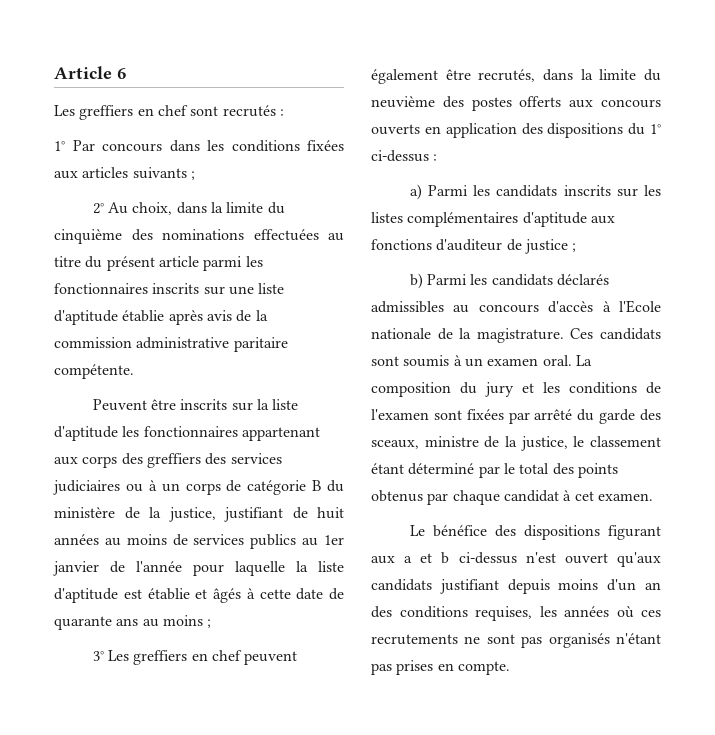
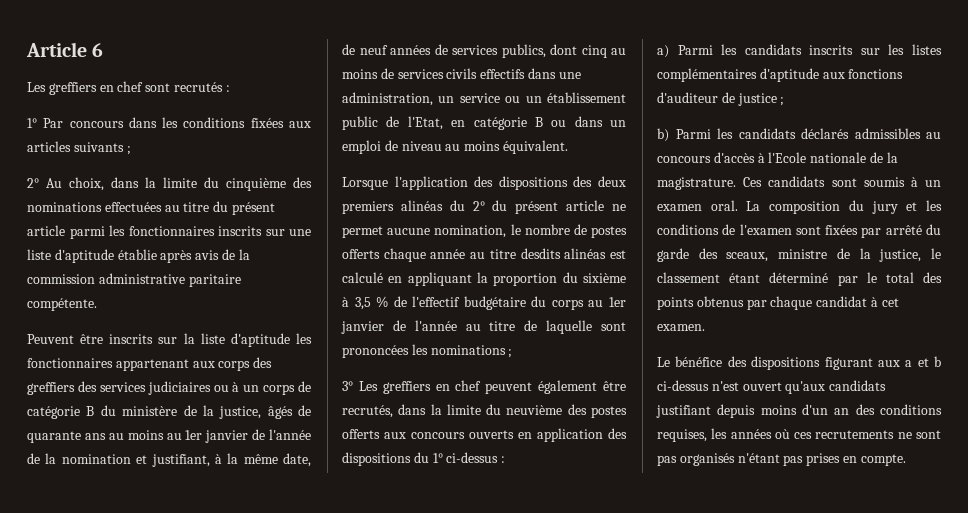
- Peuvent être inscrits sur la liste d'aptitude les fonctionnaires appartenant aux corps des greffiers des services judiciaires ou à un corps de catégorie B du ministère de la justice, justifiant de huit années au moins de services publics au 1er janvier de l'année pour laquelle la liste d'aptitude est établie et âgés à cette date de quarante ans au moins ;
+ Peuvent être inscrits sur la liste d'aptitude les fonctionnaires appartenant aux corps des greffiers des services judiciaires ou à un corps de catégorie B du ministère de la justice, âgés de quarante ans au moins au 1er janvier de l'année de la nomination et justifiant, à la même date, de neuf années de services publics, dont cinq au moins de services civils effectifs dans une administration, un service ou un établissement public de l'Etat, en catégorie B ou dans un emploi de niveau au moins équivalent.
+ Lorsque l'application des dispositions des deux premiers alinéas du 2° du présent article ne permet aucune nomination, le nombre de postes offerts chaque année au titre desdits alinéas est calculé en appliquant la proportion du sixième à 3,5 % de l'effectif budgétaire du corps au 1er janvier de l'année au titre de laquelle sont prononcées les nominations ;

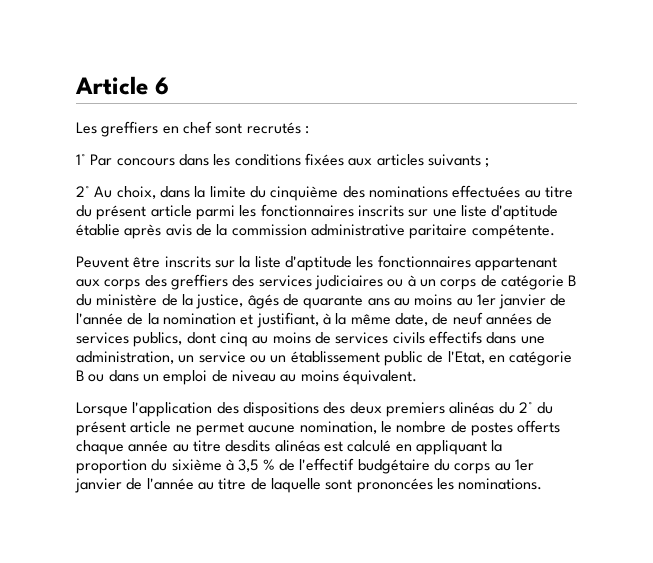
- Lorsque l'application des dispositions des deux premiers alinéas du 2° du présent article ne permet aucune nomination, le nombre de postes offerts chaque année au titre desdits alinéas est calculé en appliquant la proportion du sixième à 3,5 % de l'effectif budgétaire du corps au 1er janvier de l'année au titre de laquelle sont prononcées les nominations ;
- 3° Les greffiers en chef peuvent également être recrutés, dans la limite du neuvième des postes offerts aux concours ouverts en application des dispositions du 1° ci-dessus :
- a) Parmi les candidats inscrits sur les listes complémentaires d'aptitude aux fonctions d'auditeur de justice ;
- b) Parmi les candidats déclarés admissibles au concours d'accès à l'Ecole nationale de la magistrature. Ces candidats sont soumis à un examen oral. La composition du jury et les conditions de l'examen sont fixées par arrêté du garde des sceaux, ministre de la justice, le classement étant déterminé par le total des points obtenus par chaque candidat à cet examen.
- Le bénéfice des dispositions figurant aux a et b ci-dessus n'est ouvert qu'aux candidats justifiant depuis moins d'un an des conditions requises, les années où ces recrutements ne sont pas organisés n'étant pas prises en compte.
+ Lorsque l'application des dispositions des deux premiers alinéas du 2° du présent article ne permet aucune nomination, le nombre de postes offerts chaque année au titre desdits alinéas est calculé en appliquant la proportion du sixième à 3,5 % de l'effectif budgétaire du corps au 1er janvier de l'année au titre de laquelle sont prononcées les nominations.

